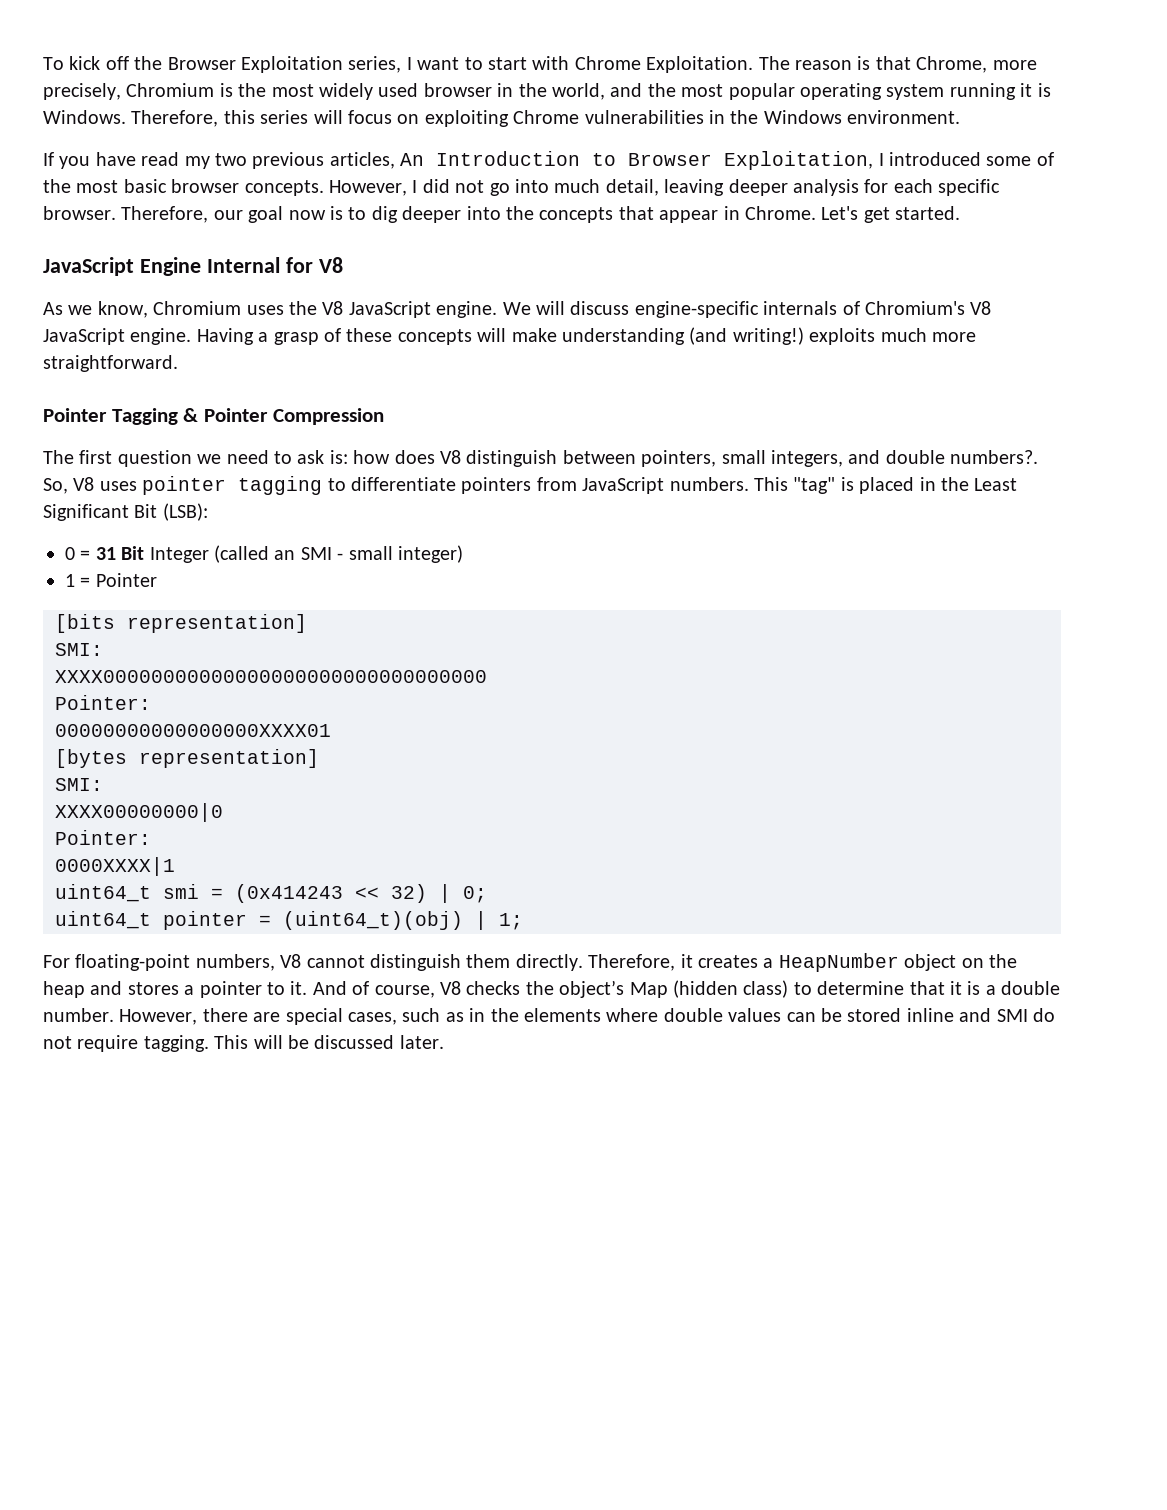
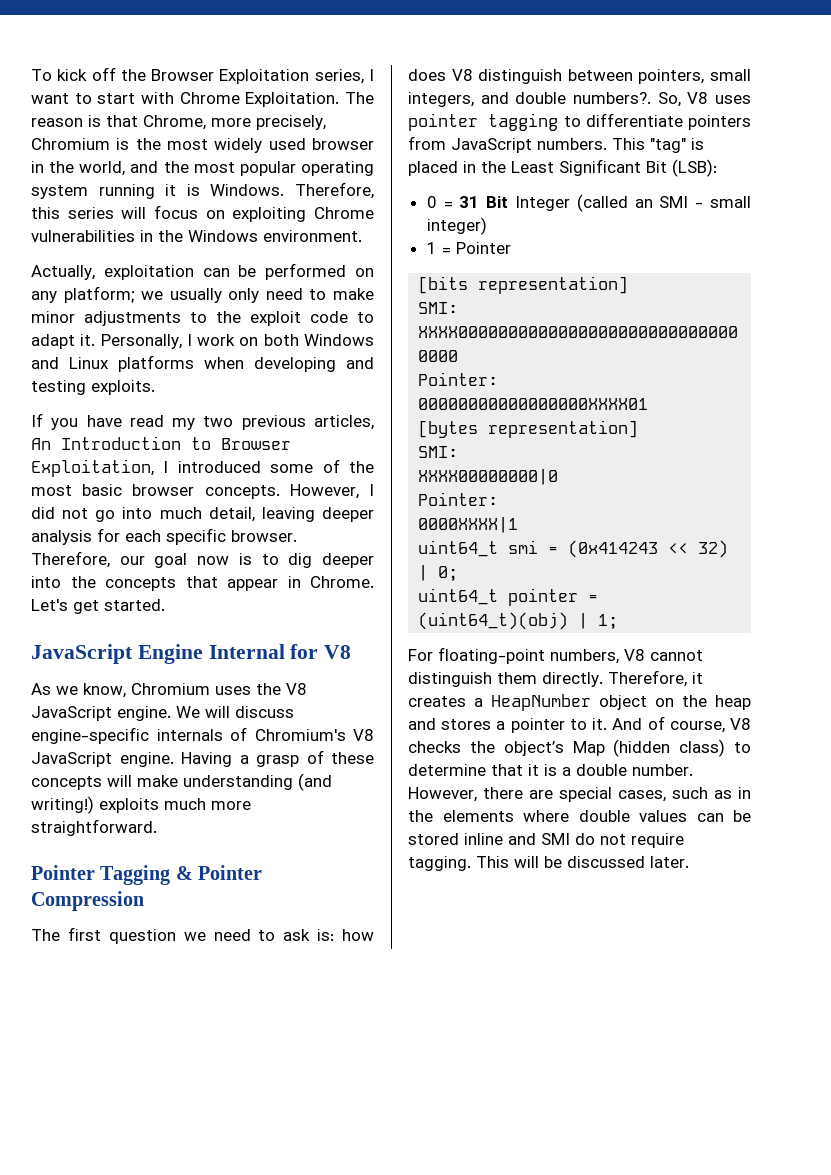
+ Actually, exploitation can be performed on any platform; we usually only need to make minor adjustments to the exploit code to adapt it. Personally, I work on both Windows and Linux platforms when developing and testing exploits.

